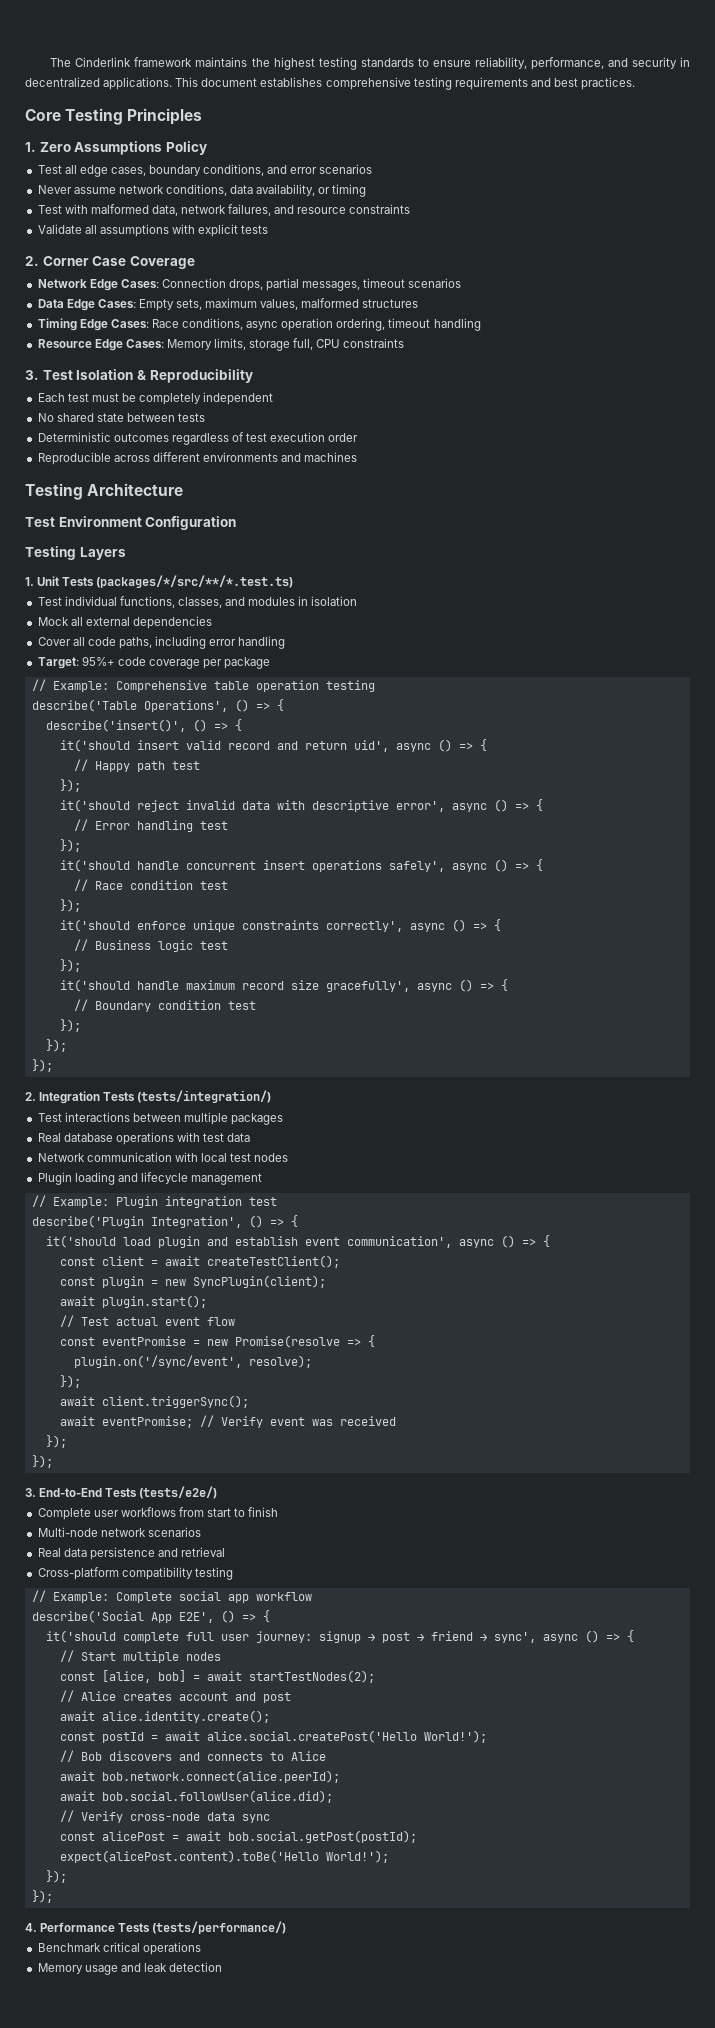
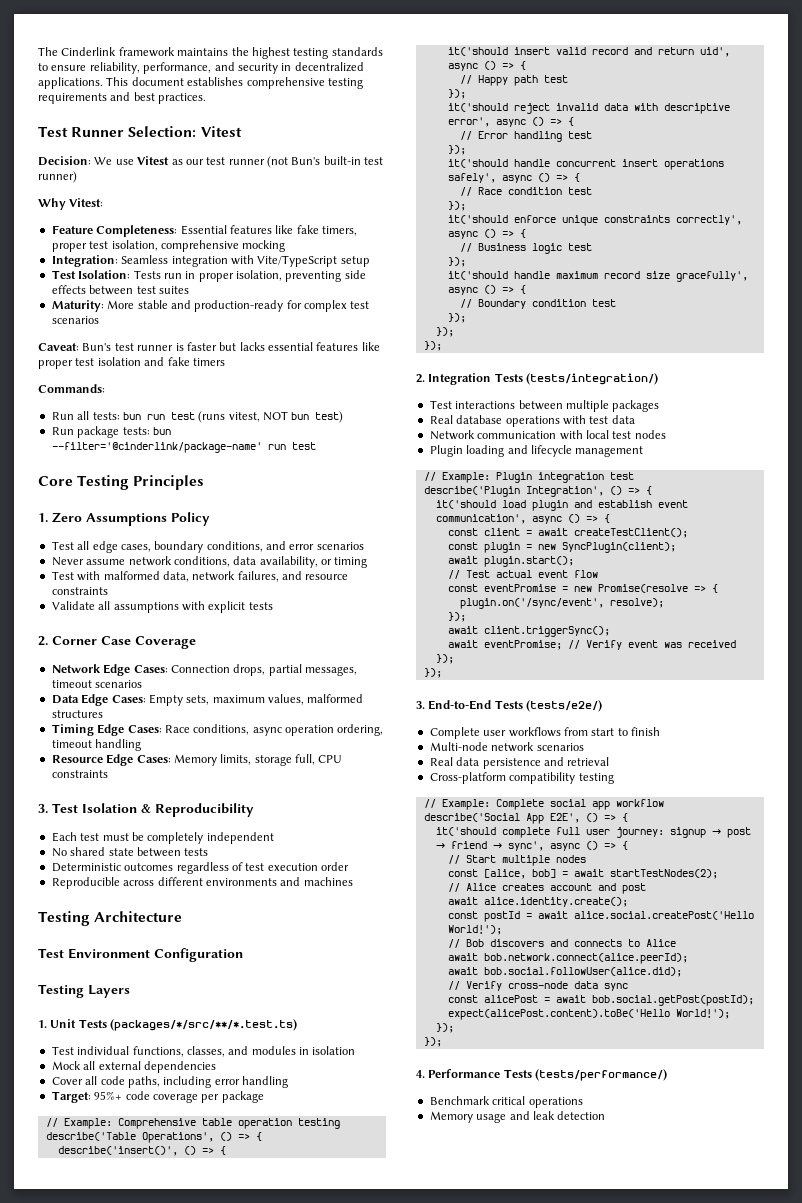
+ Test Runner Selection: Vitest
+ Decision: We use Vitest as our test runner (not Bun's built-in test runner)
+ Why Vitest:
+ Feature Completeness: Essential features like fake timers, proper test isolation, comprehensive mocking
+ Integration: Seamless integration with Vite/TypeScript setup
+ Test Isolation: Tests run in proper isolation, preventing side effects between test suites
+ Maturity: More stable and production-ready for complex test scenarios
+ Caveat: Bun's test runner is faster but lacks essential features like proper test isolation and fake timers
+ Commands:
+ Run all tests: bun run test (runs vitest, NOT bun test)
+ Run package tests: bun --filter='@cinderlink/package-name' run test

